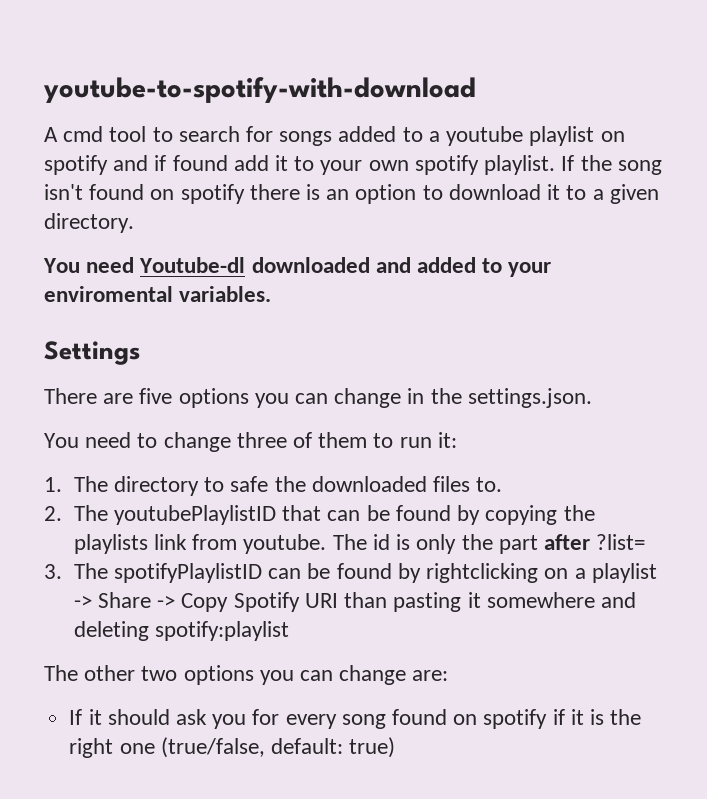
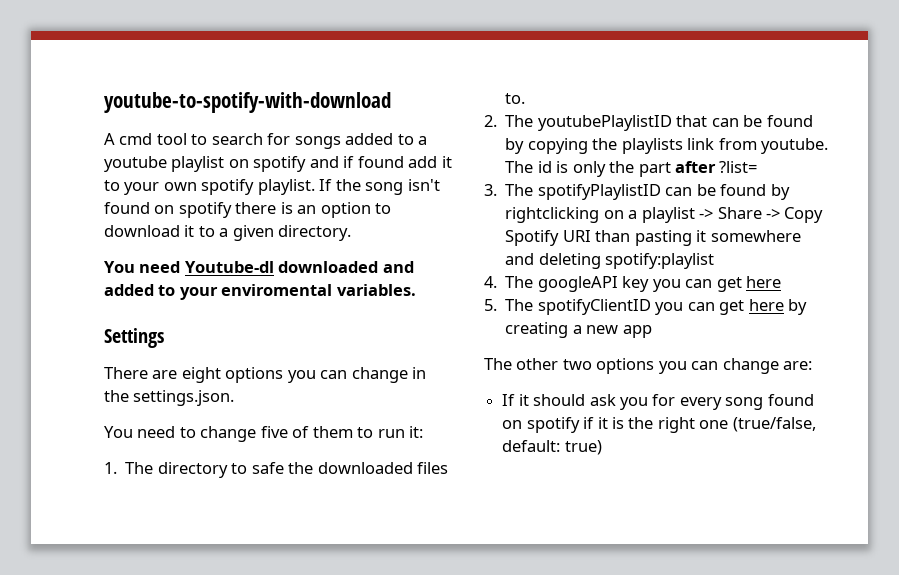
- There are five options you can change in the settings.json.
+ There are eight options you can change in the settings.json.
- You need to change three of them to run it:
+ You need to change five of them to run it:
+ 4. The googleAPI key you can get here
+ 5. The spotifyClientID you can get here by creating a new app

